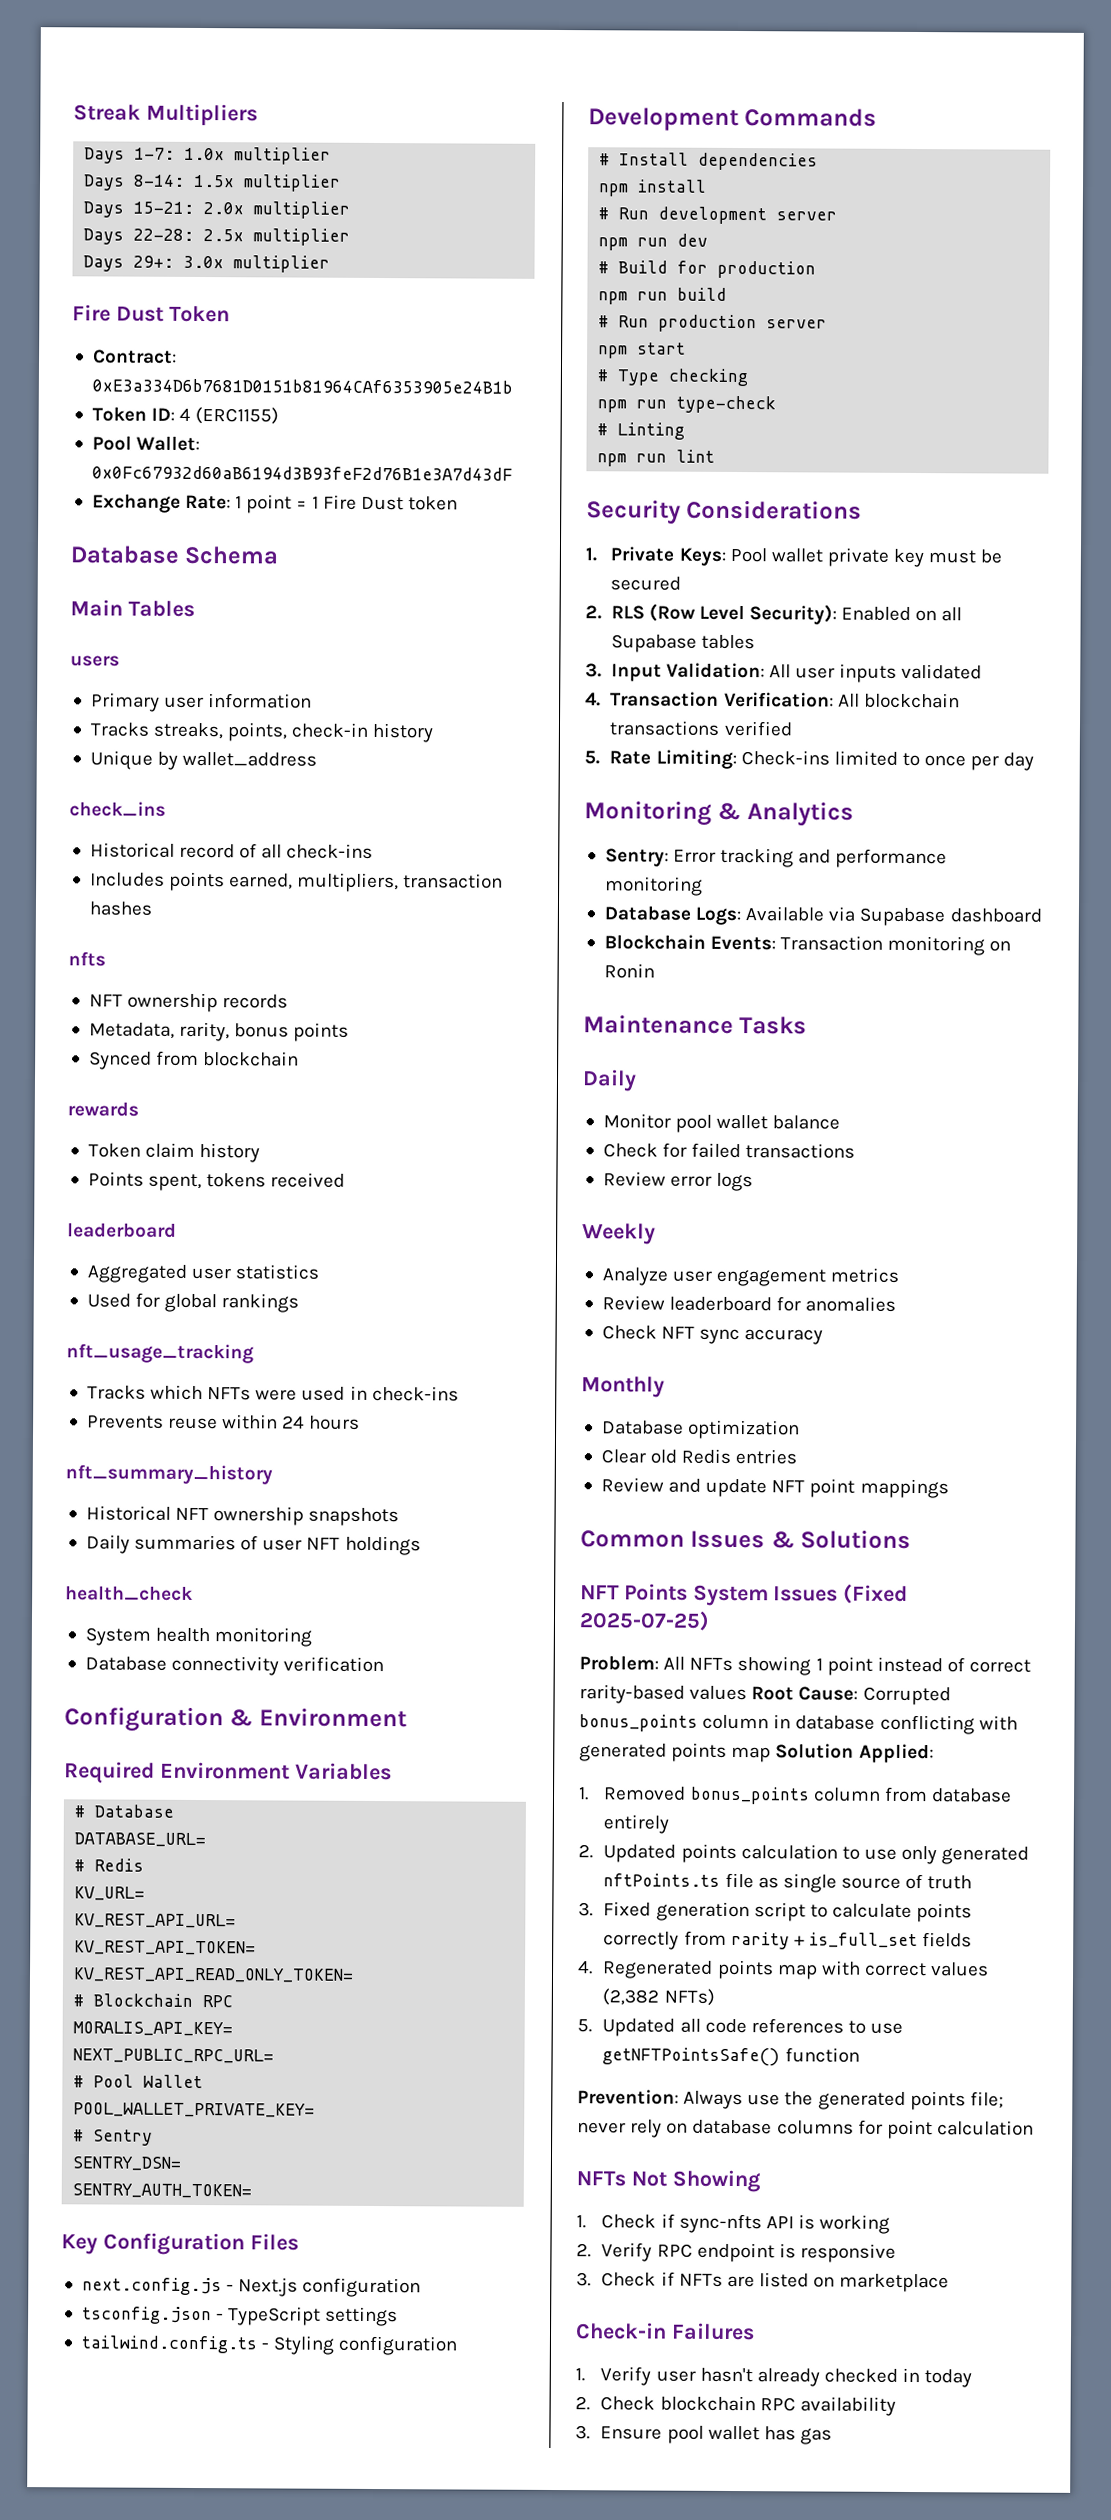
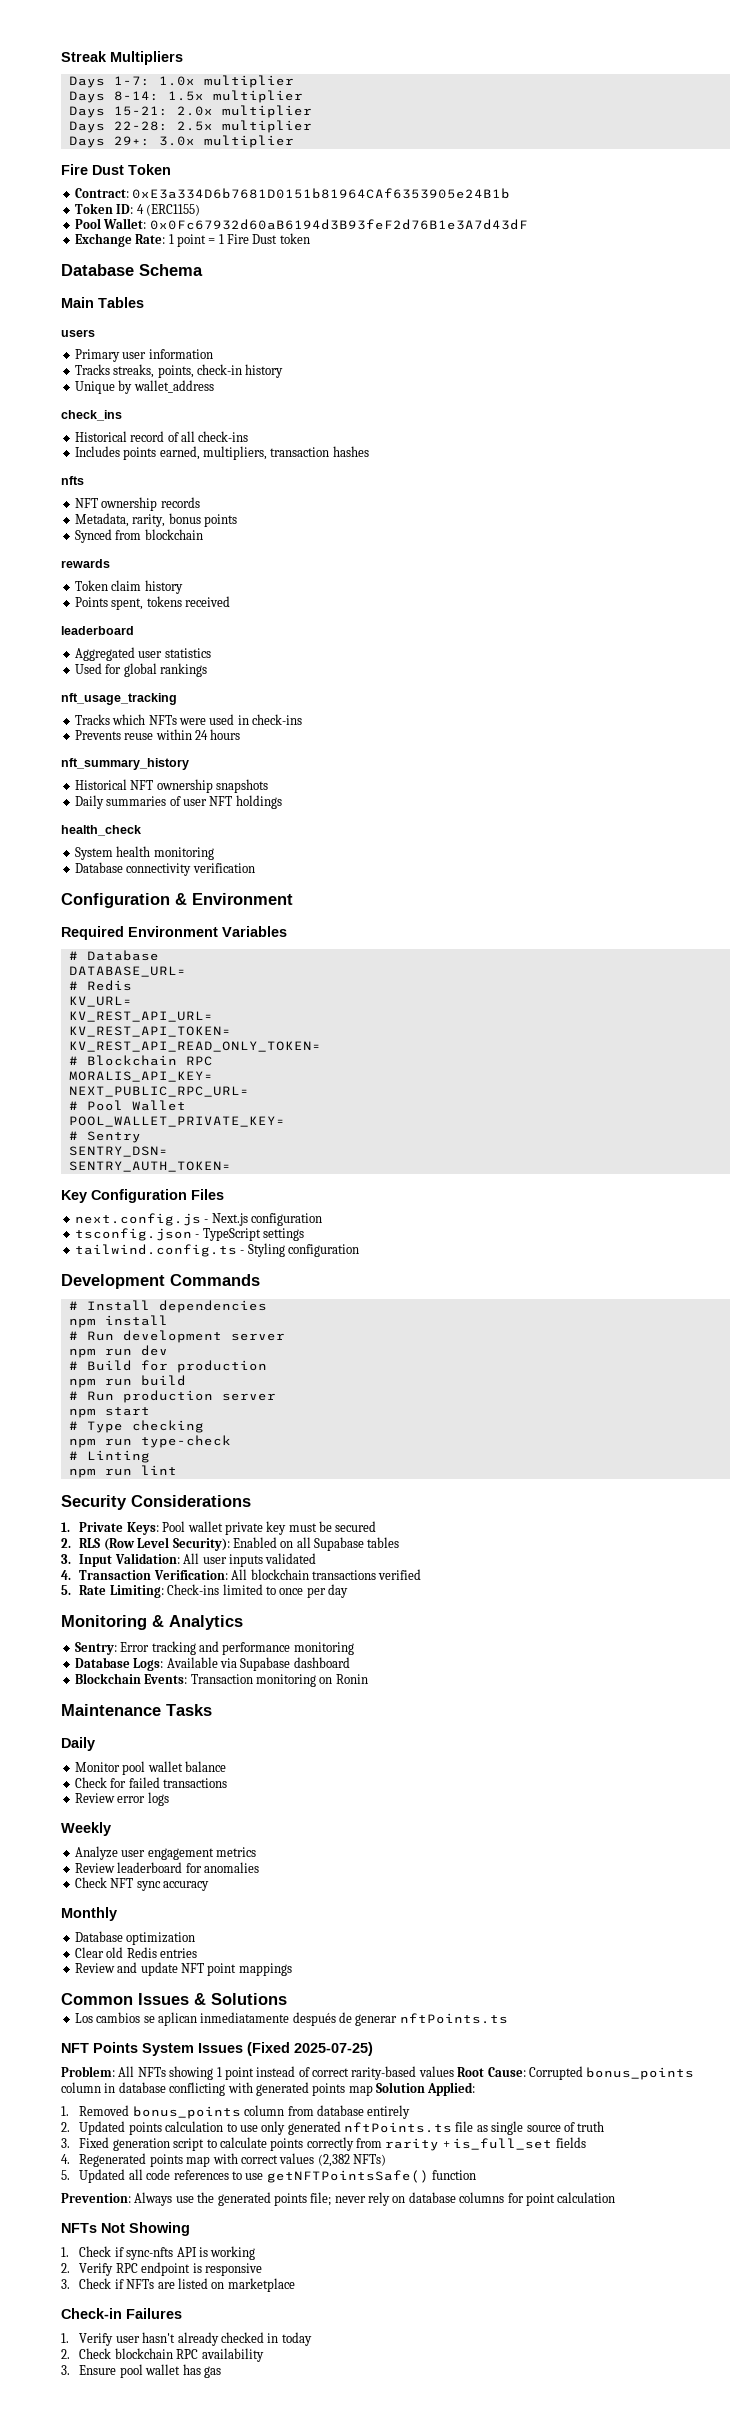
+ Los cambios se aplican inmediatamente después de generar nftPoints.ts

